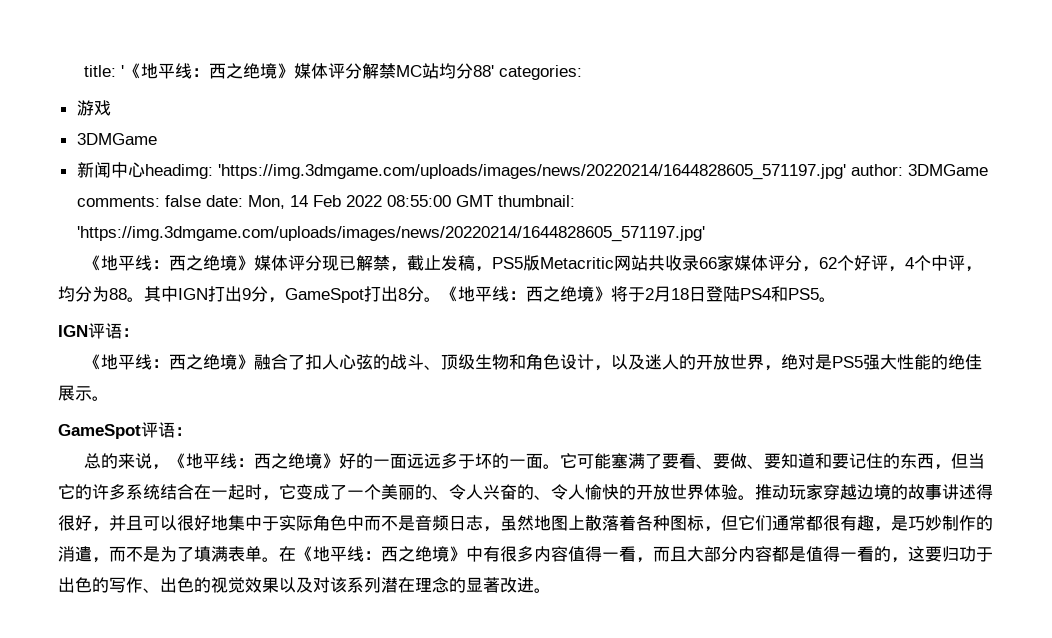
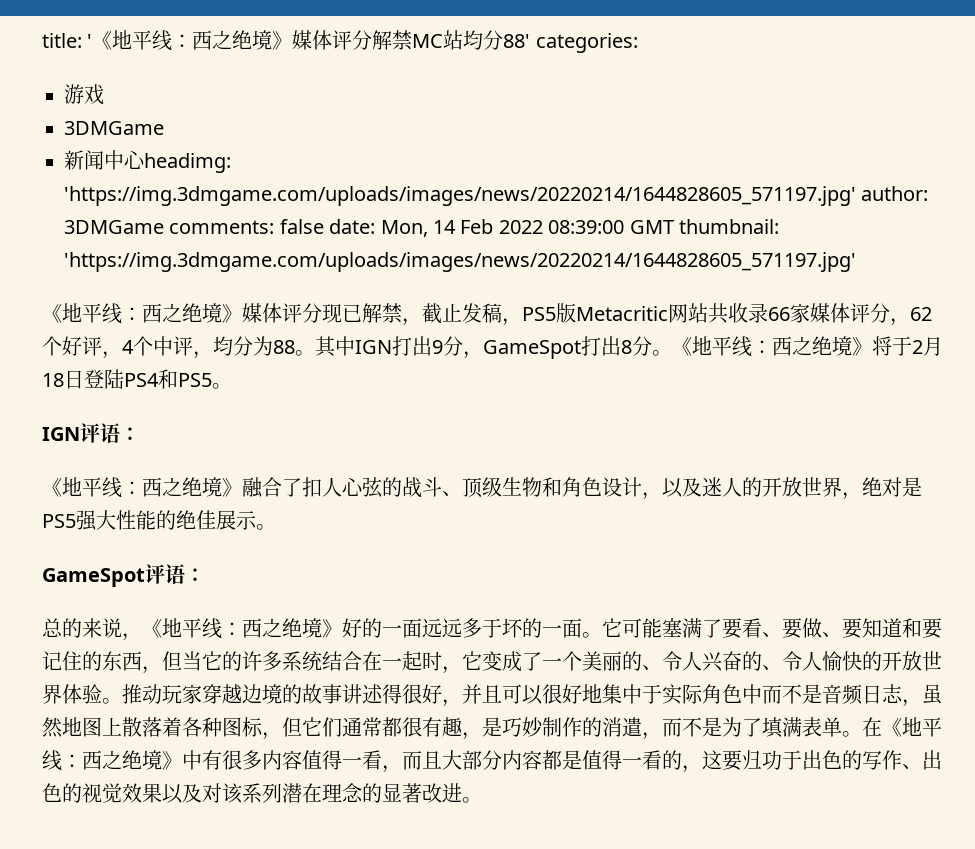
- 新闻中心headimg: 'https://img.3dmgame.com/uploads/images/news/20220214/1644828605_571197.jpg' author: 3DMGame comments: false date: Mon, 14 Feb 2022 08:55:00 GMT thumbnail: 'https://img.3dmgame.com/uploads/images/news/20220214/1644828605_571197.jpg'
+ 新闻中心headimg: 'https://img.3dmgame.com/uploads/images/news/20220214/1644828605_571197.jpg' author: 3DMGame comments: false date: Mon, 14 Feb 2022 08:39:00 GMT thumbnail: 'https://img.3dmgame.com/uploads/images/news/20220214/1644828605_571197.jpg'

